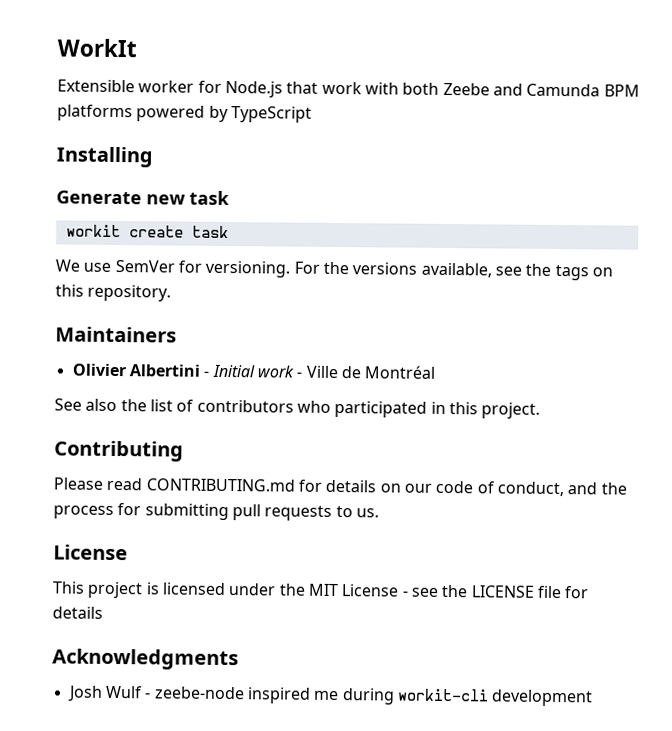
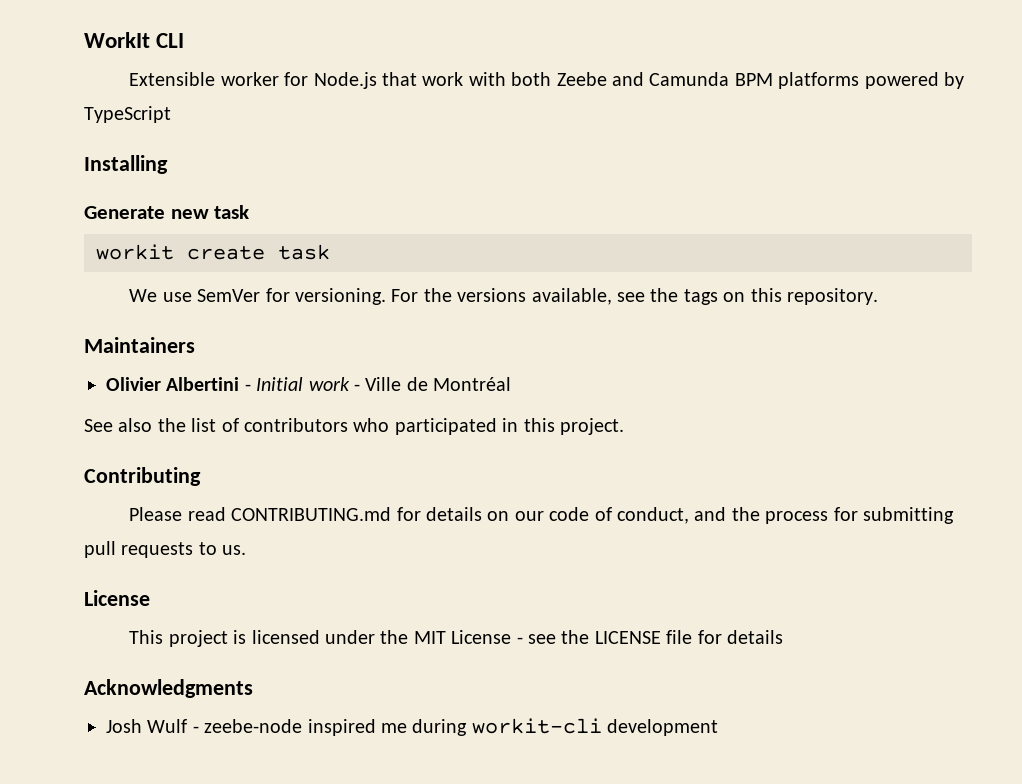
- WorkIt
+ WorkIt CLI

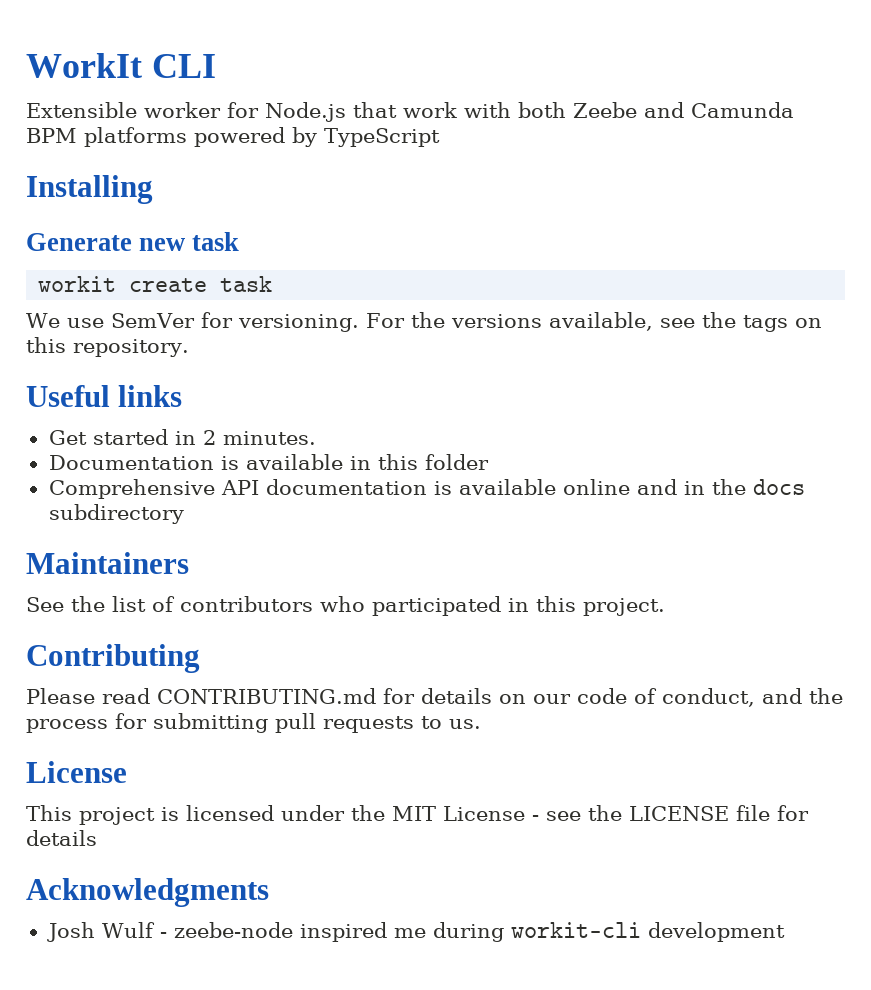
+ Useful links
+ Get started in 2 minutes.
+ Documentation is available in this folder
+ Comprehensive API documentation is available online and in the docs subdirectory
  Maintainers
- Olivier Albertini - Initial work - Ville de Montréal
- See also the list of contributors who participated in this project.
+ See the list of contributors who participated in this project.

